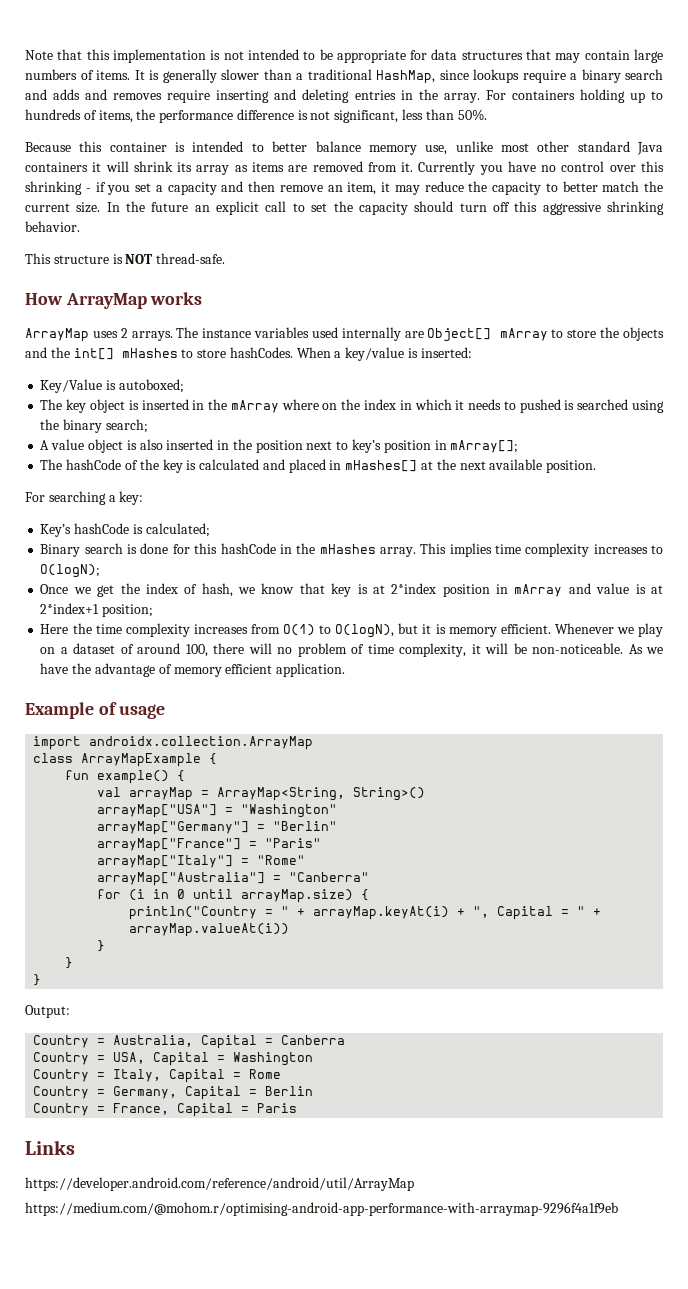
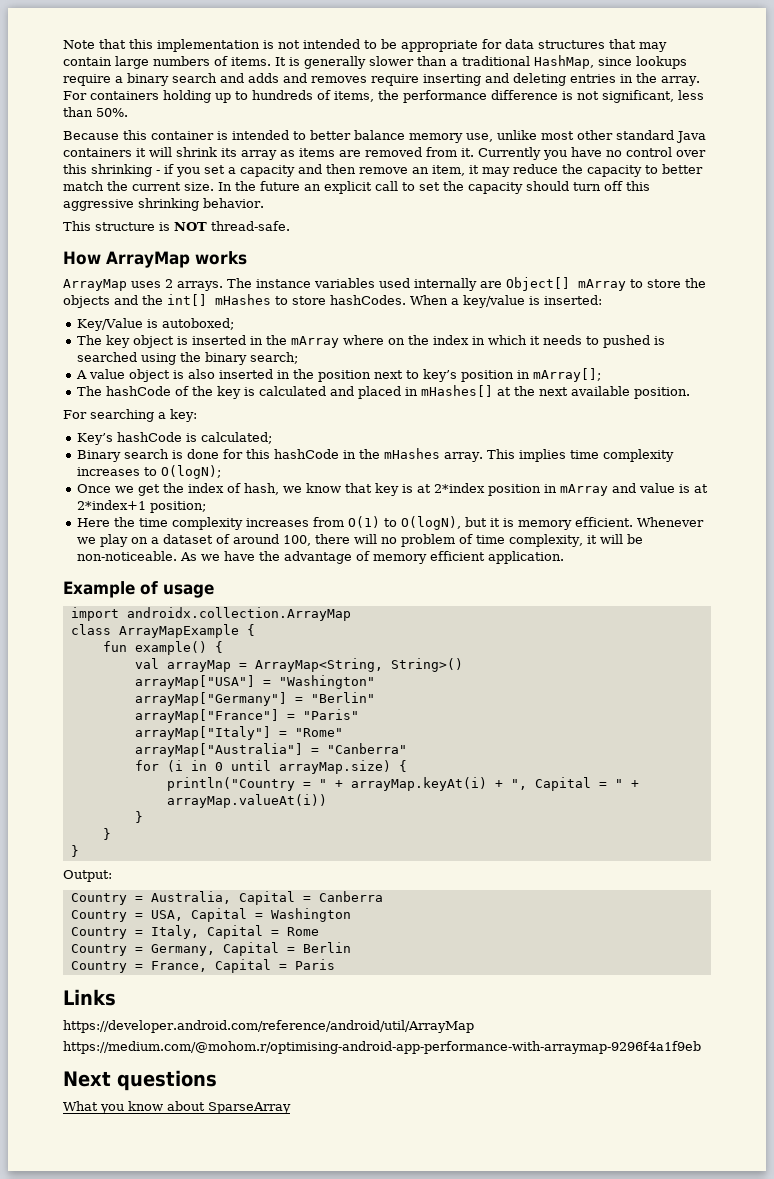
+ Next questions
+ What you know about SparseArray

